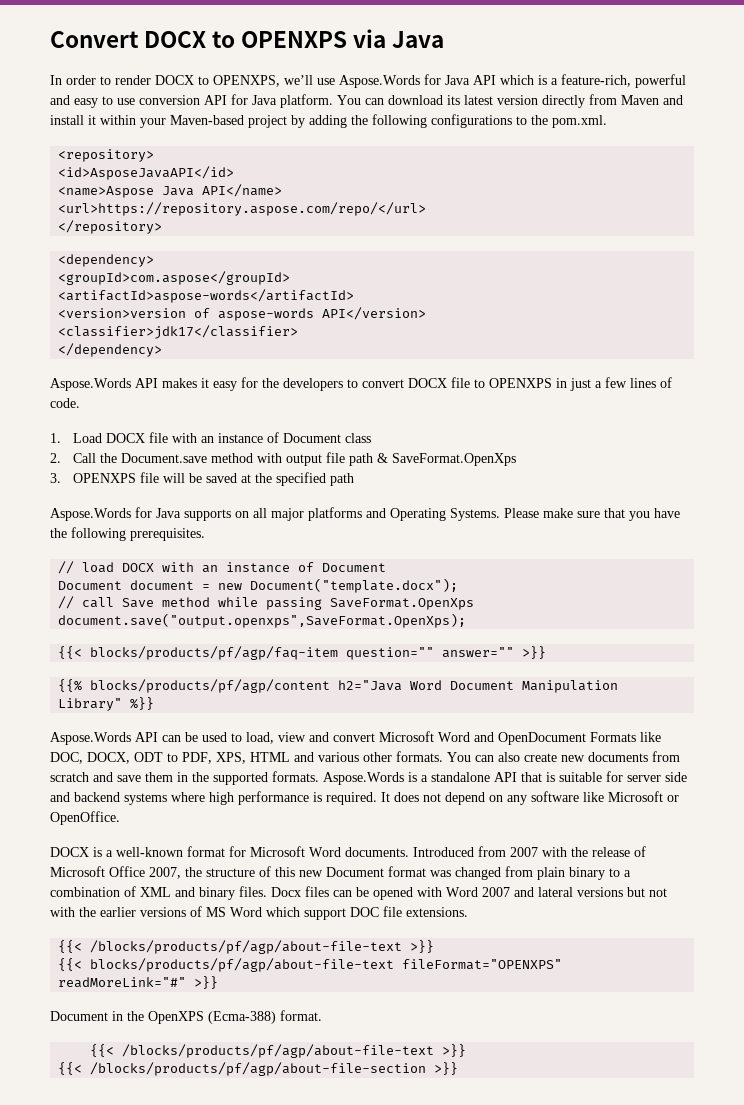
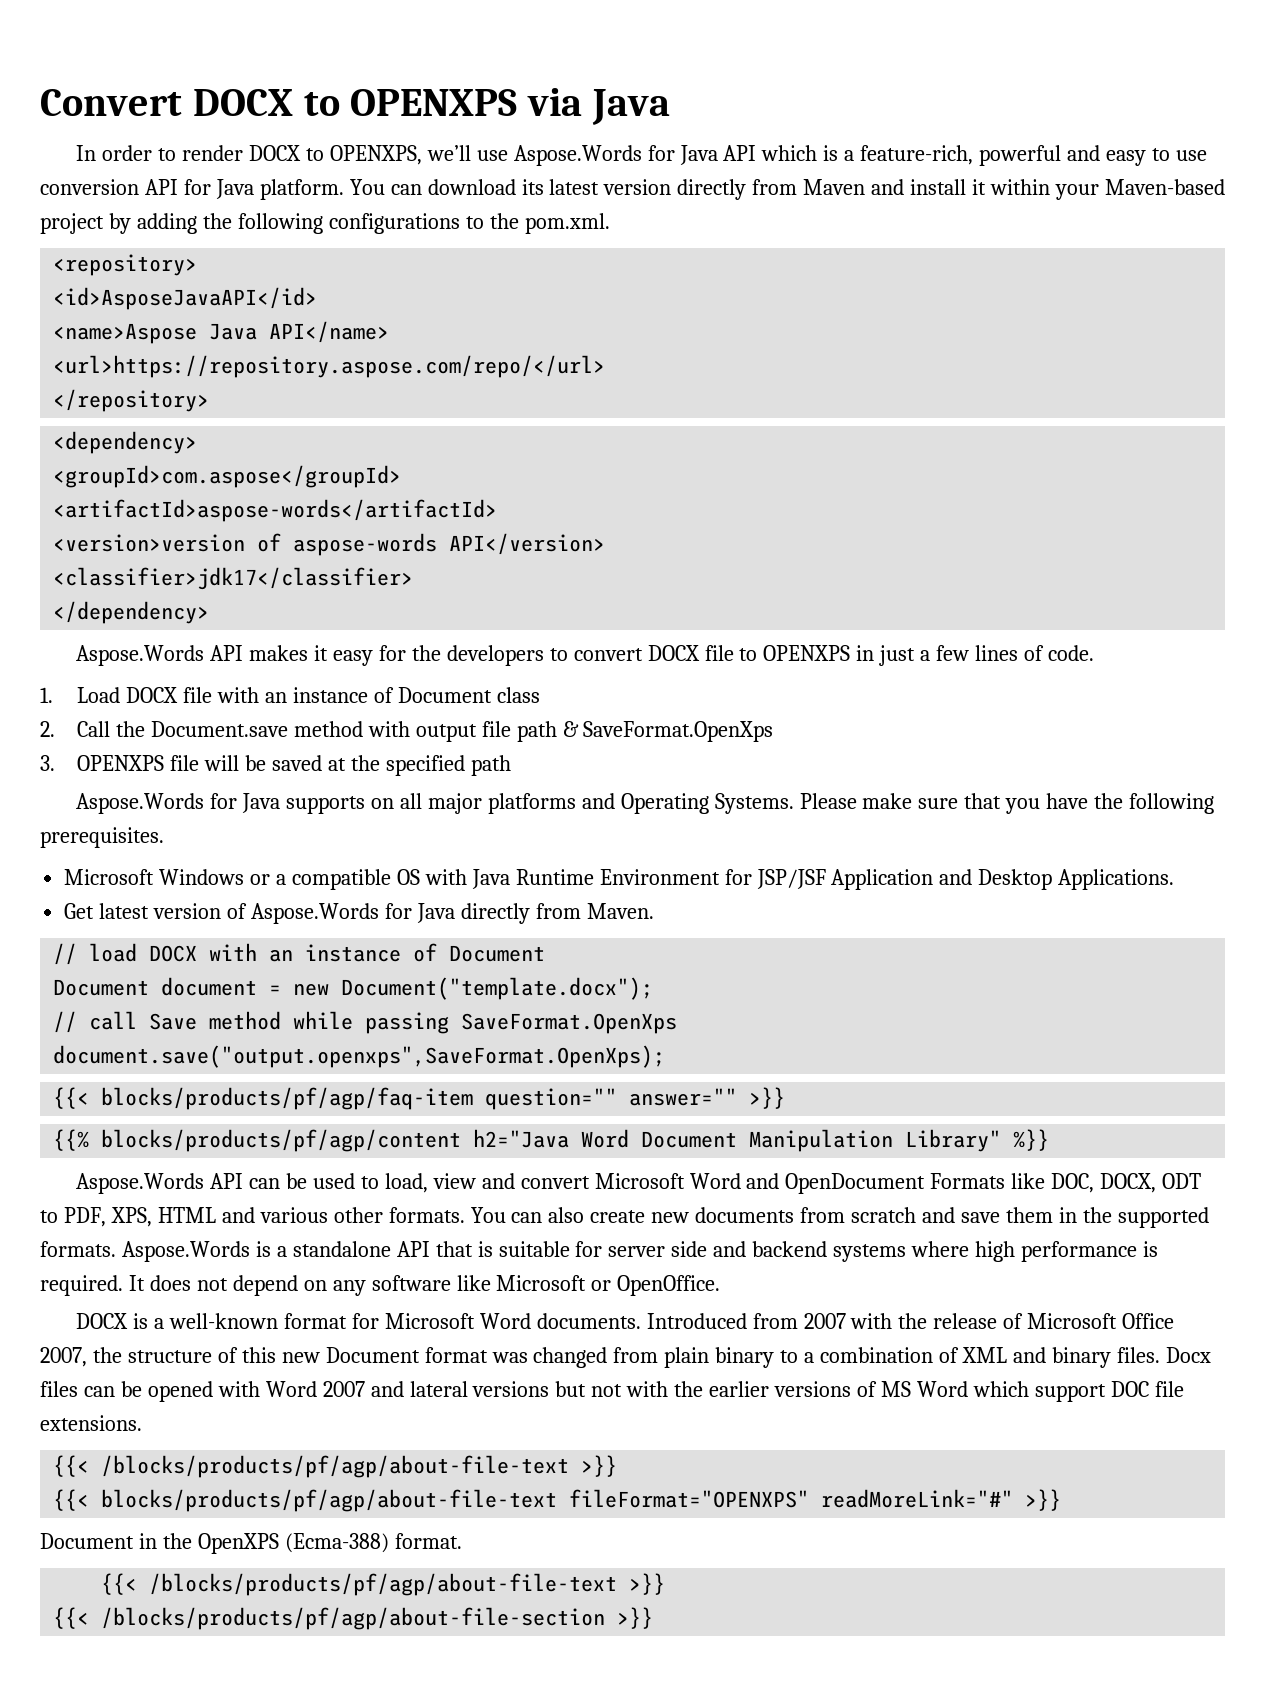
+ Microsoft Windows or a compatible OS with Java Runtime Environment for JSP/JSF Application and Desktop Applications.
+ Get latest version of Aspose.Words for Java directly from Maven.

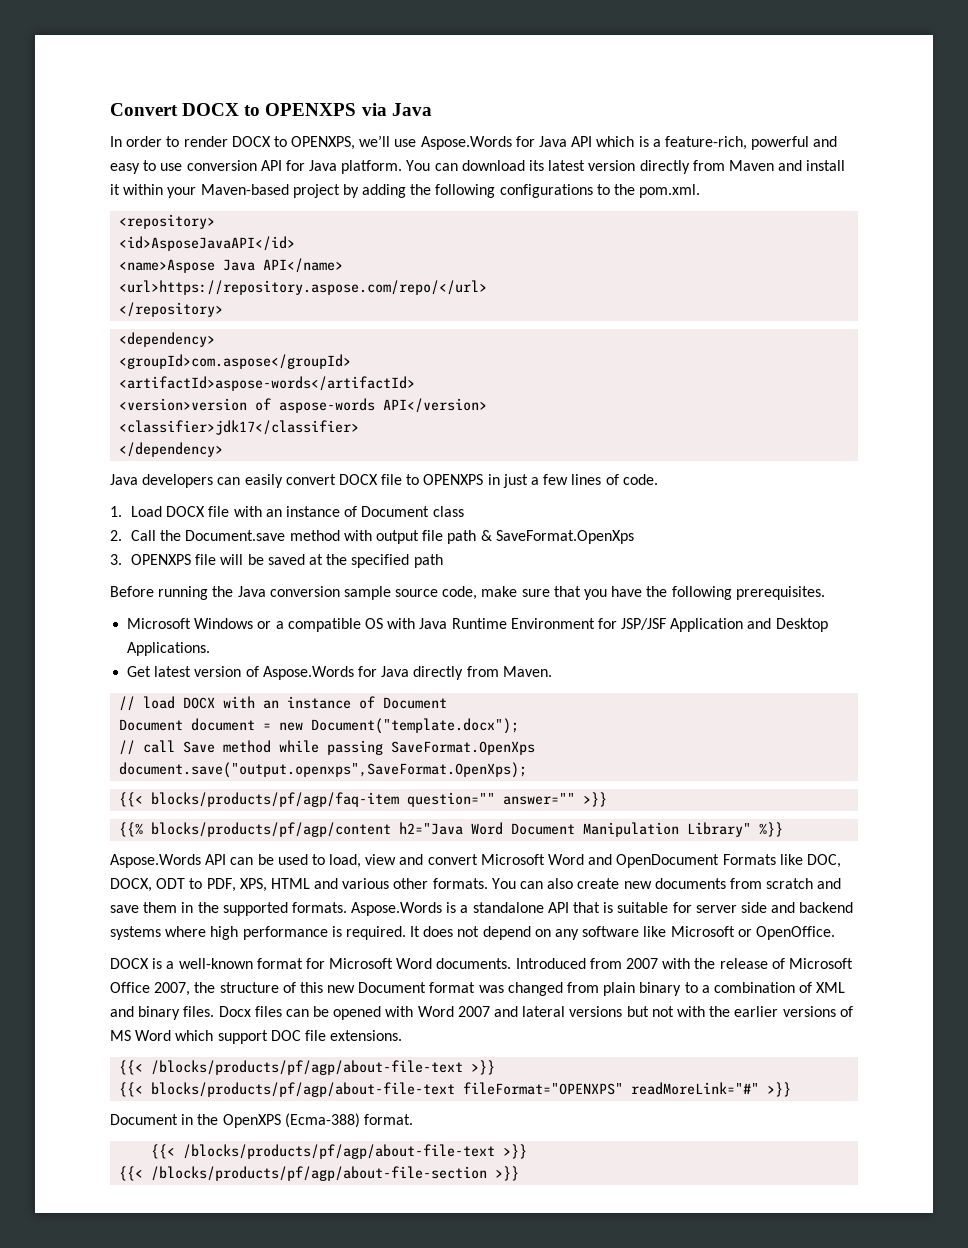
- Aspose.Words API makes it easy for the developers to convert DOCX file to OPENXPS in just a few lines of code.
+ Java developers can easily convert DOCX file to OPENXPS in just a few lines of code.
- Aspose.Words for Java supports on all major platforms and Operating Systems. Please make sure that you have the following prerequisites.
+ Before running the Java conversion sample source code, make sure that you have the following prerequisites.

